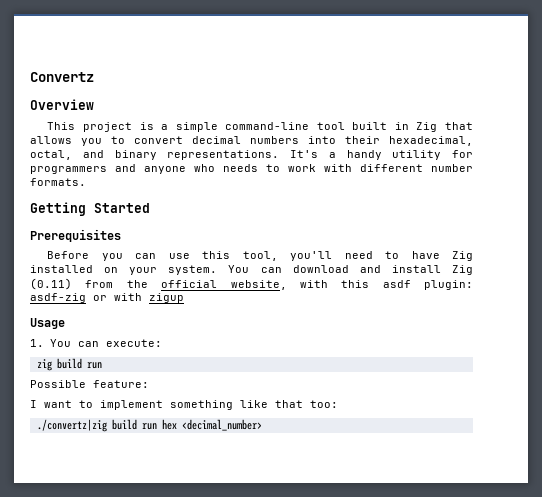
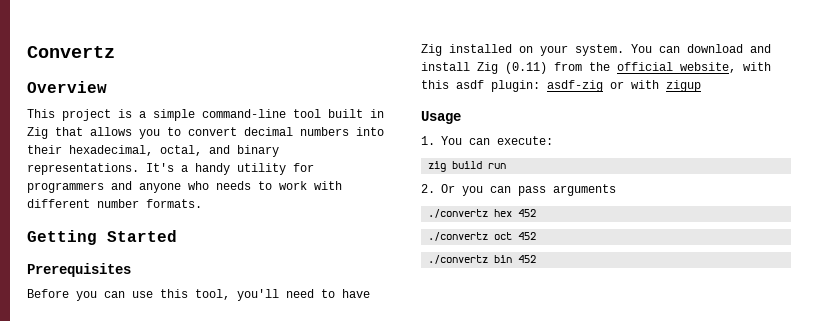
- Possible feature:
- I want to implement something like that too:
- ./convertz|zig build run hex <decimal_number>
+ 2. Or you can pass arguments
+ ./convertz hex 452
+ ./convertz oct 452
+ ./convertz bin 452

